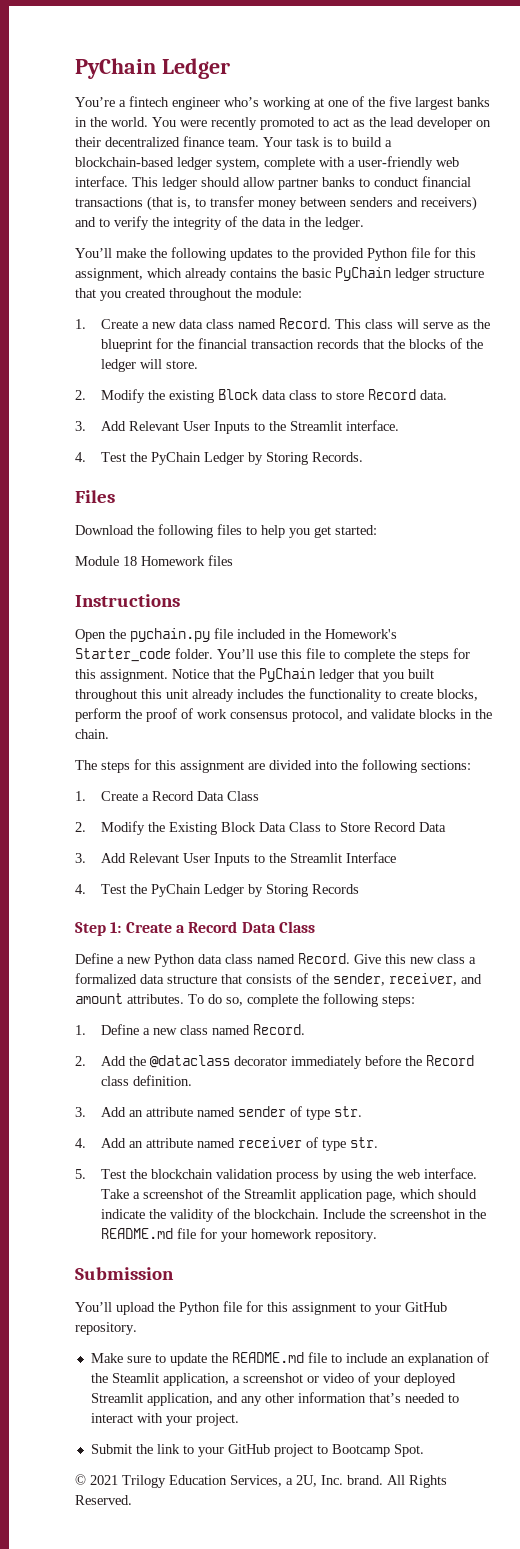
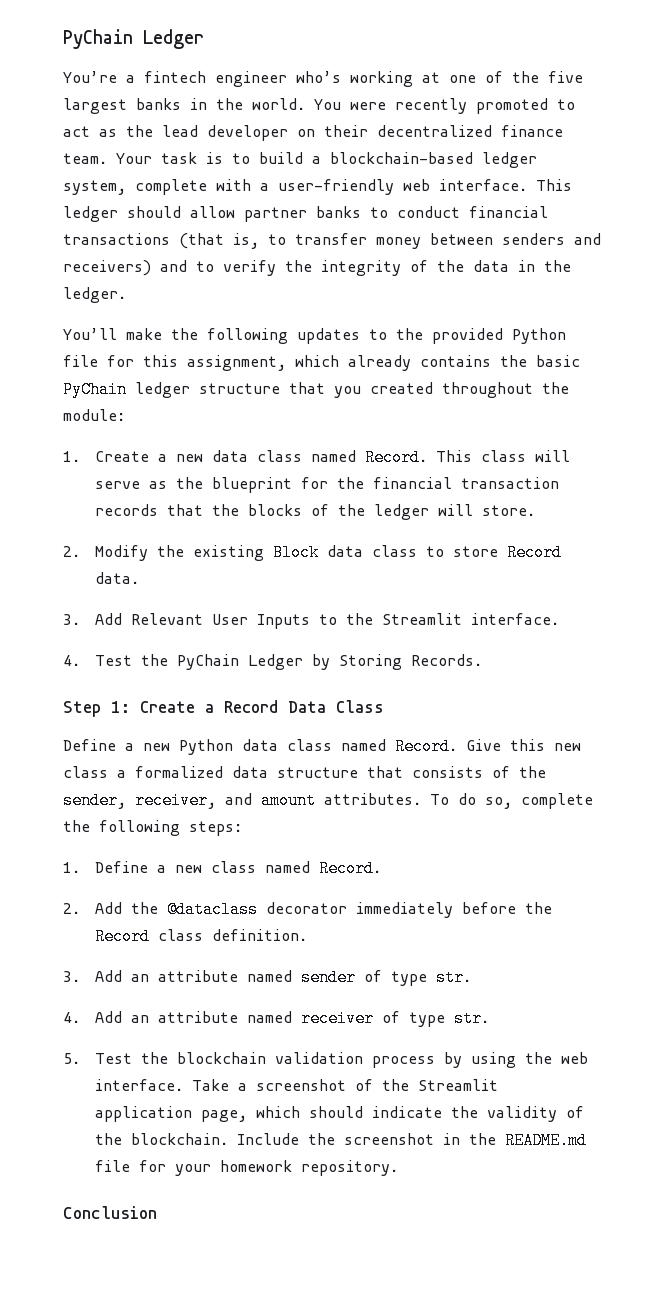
- Files
- Download the following files to help you get started:
- Module 18 Homework files
- Instructions
- Open the pychain.py file included in the Homework's Starter_code folder. You’ll use this file to complete the steps for this assignment. Notice that the PyChain ledger that you built throughout this unit already includes the functionality to create blocks, perform the proof of work consensus protocol, and validate blocks in the chain.
- The steps for this assignment are divided into the following sections:
- 1. Create a Record Data Class
- 2. Modify the Existing Block Data Class to Store Record Data
- 3. Add Relevant User Inputs to the Streamlit Interface
- 4. Test the PyChain Ledger by Storing Records
- Submission
- You’ll upload the Python file for this assignment to your GitHub repository.
- Make sure to update the README.md file to include an explanation of the Steamlit application, a screenshot or video of your deployed Streamlit application, and any other information that’s needed to interact with your project.
- Submit the link to your GitHub project to Bootcamp Spot.
- © 2021 Trilogy Education Services, a 2U, Inc. brand. All Rights Reserved.
+ Conclusion

